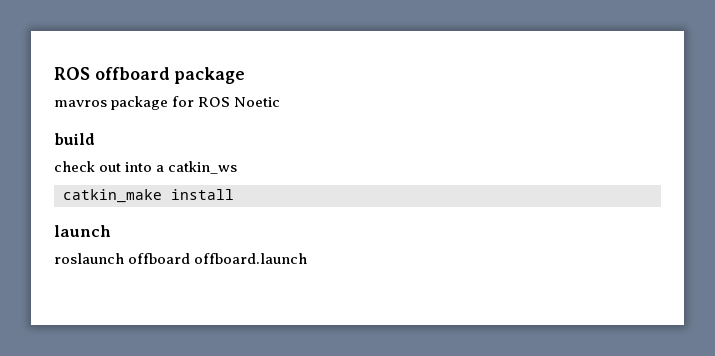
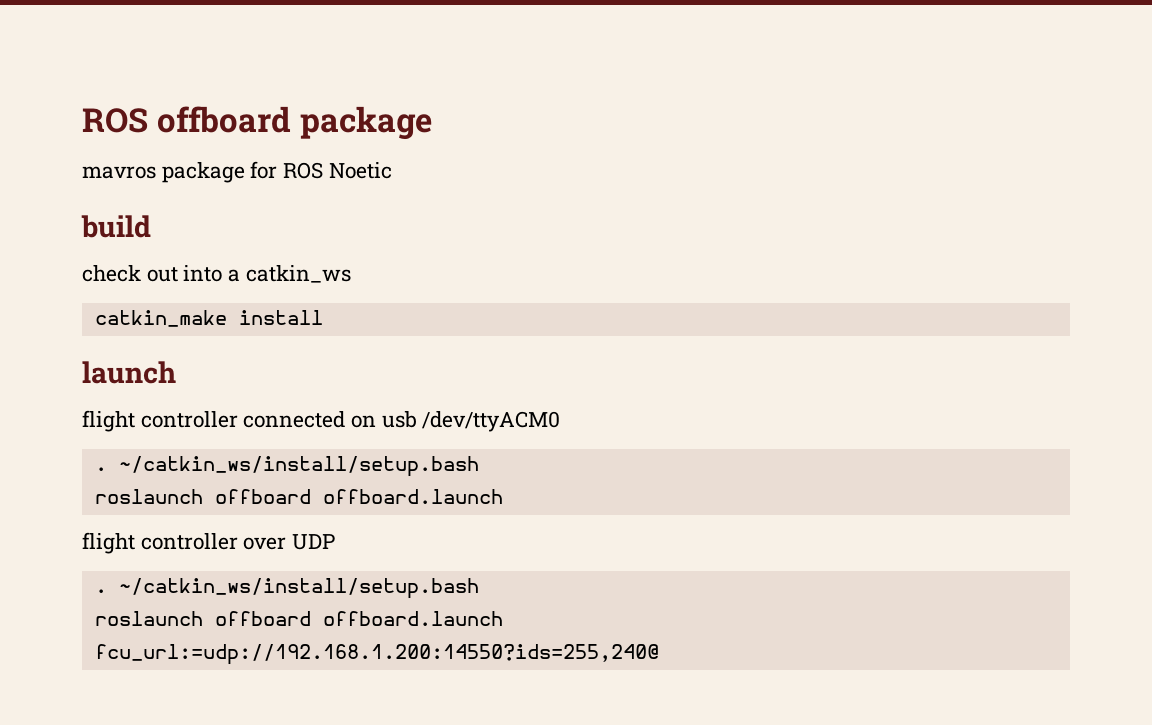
+ flight controller connected on usb /dev/ttyACM0
+ . ~/catkin_ws/install/setup.bash
  roslaunch offboard offboard.launch
+ flight controller over UDP
+ . ~/catkin_ws/install/setup.bash
+ roslaunch offboard offboard.launch fcu_url:=udp://192.168.1.200:14550?ids=255,240@

